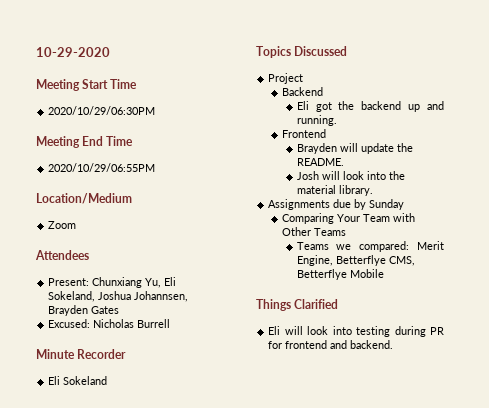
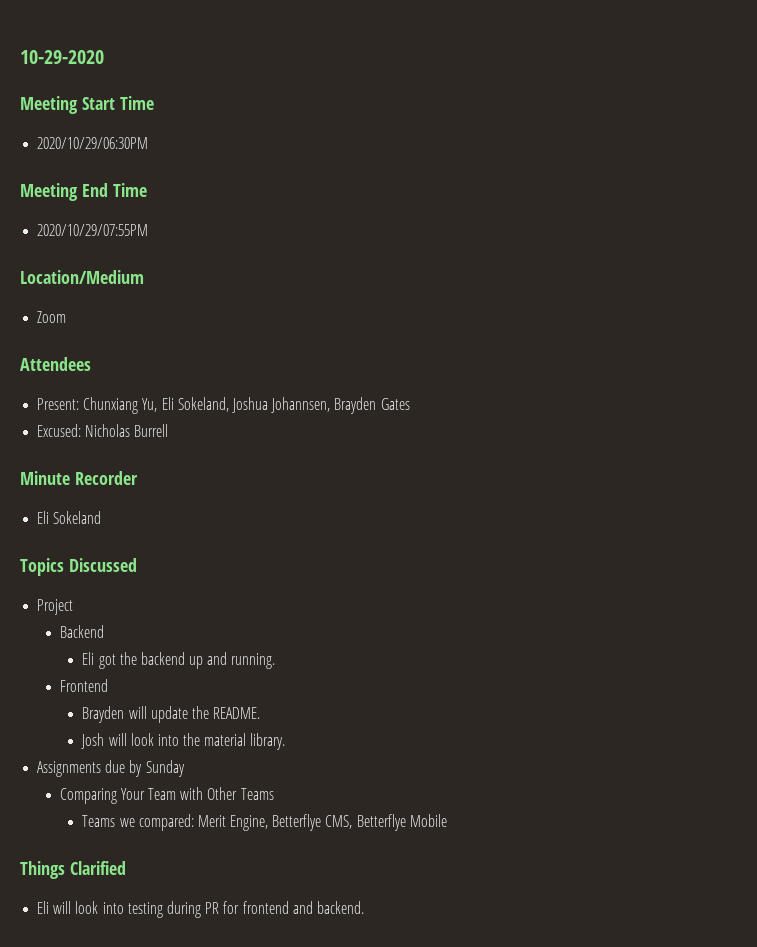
- 2020/10/29/06:55PM
+ 2020/10/29/07:55PM

